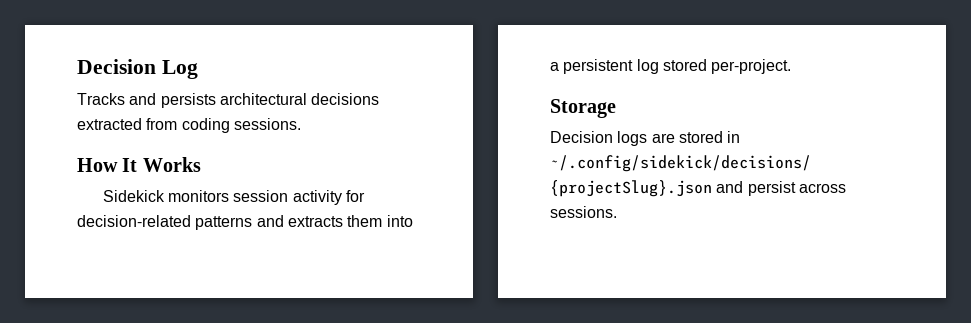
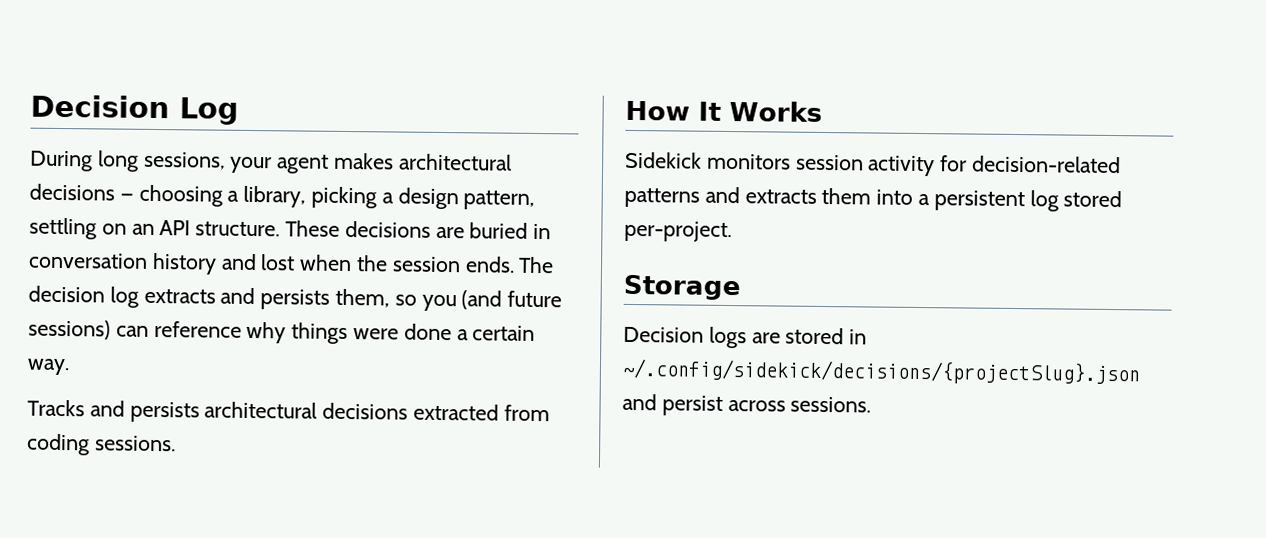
+ During long sessions, your agent makes architectural decisions — choosing a library, picking a design pattern, settling on an API structure. These decisions are buried in conversation history and lost when the session ends. The decision log extracts and persists them, so you (and future sessions) can reference why things were done a certain way.

